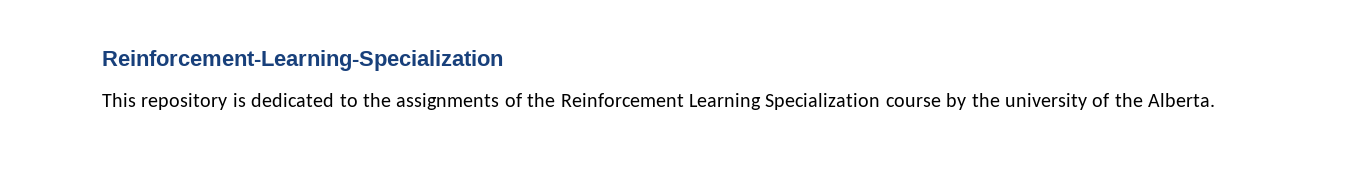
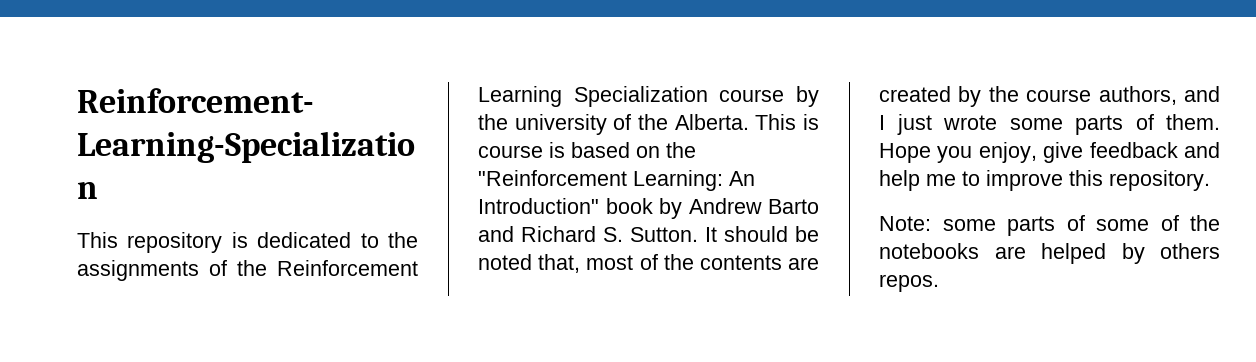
+ This is course is based on the "Reinforcement Learning: An Introduction" book by Andrew Barto and Richard S. Sutton. It should be noted that, most of the contents are created by the course authors, and I just wrote some parts of them. Hope you enjoy, give feedback and help me to improve this repository.
+ Note: some parts of some of the notebooks are helped by others repos.

